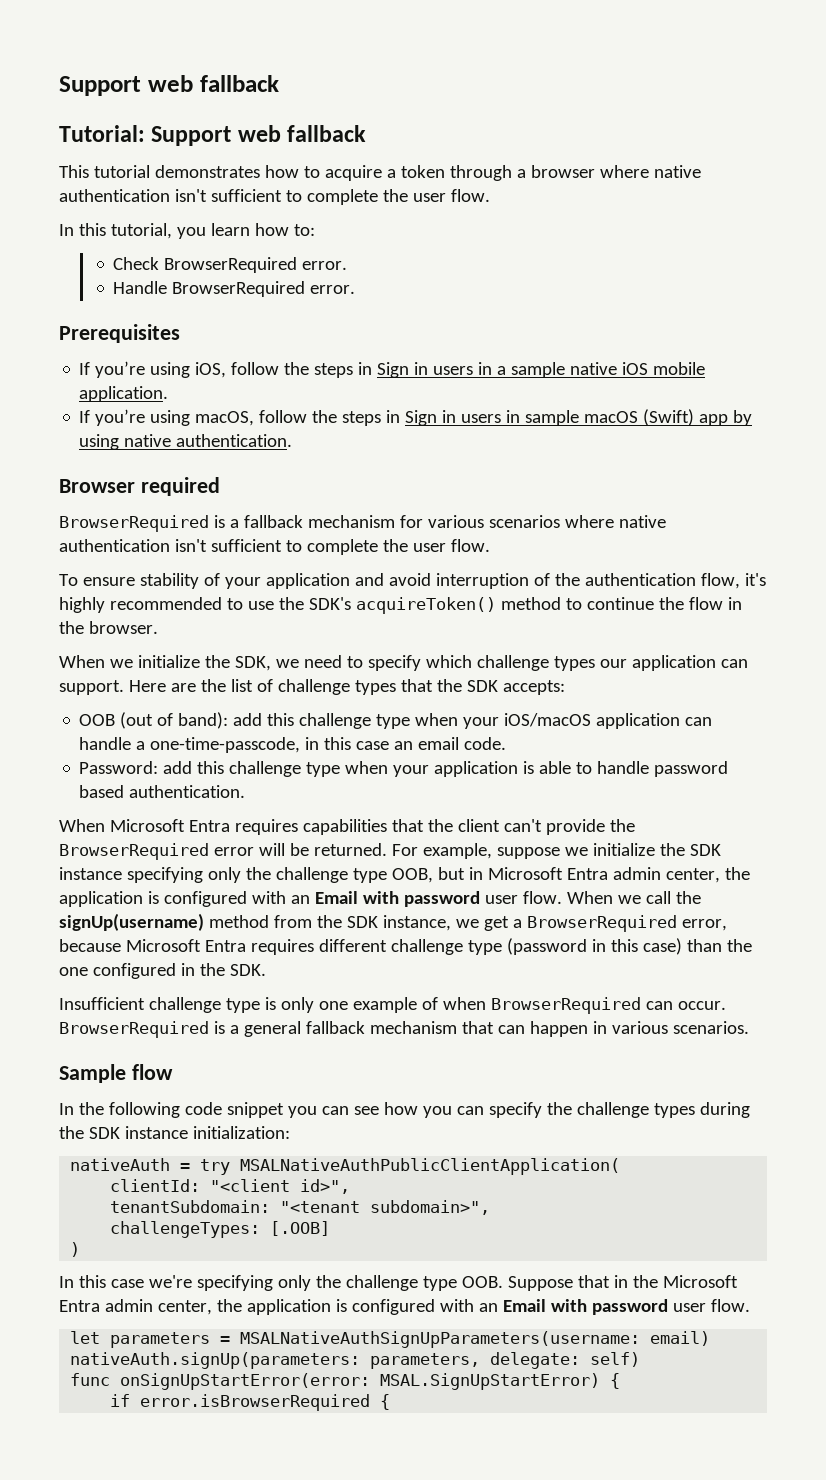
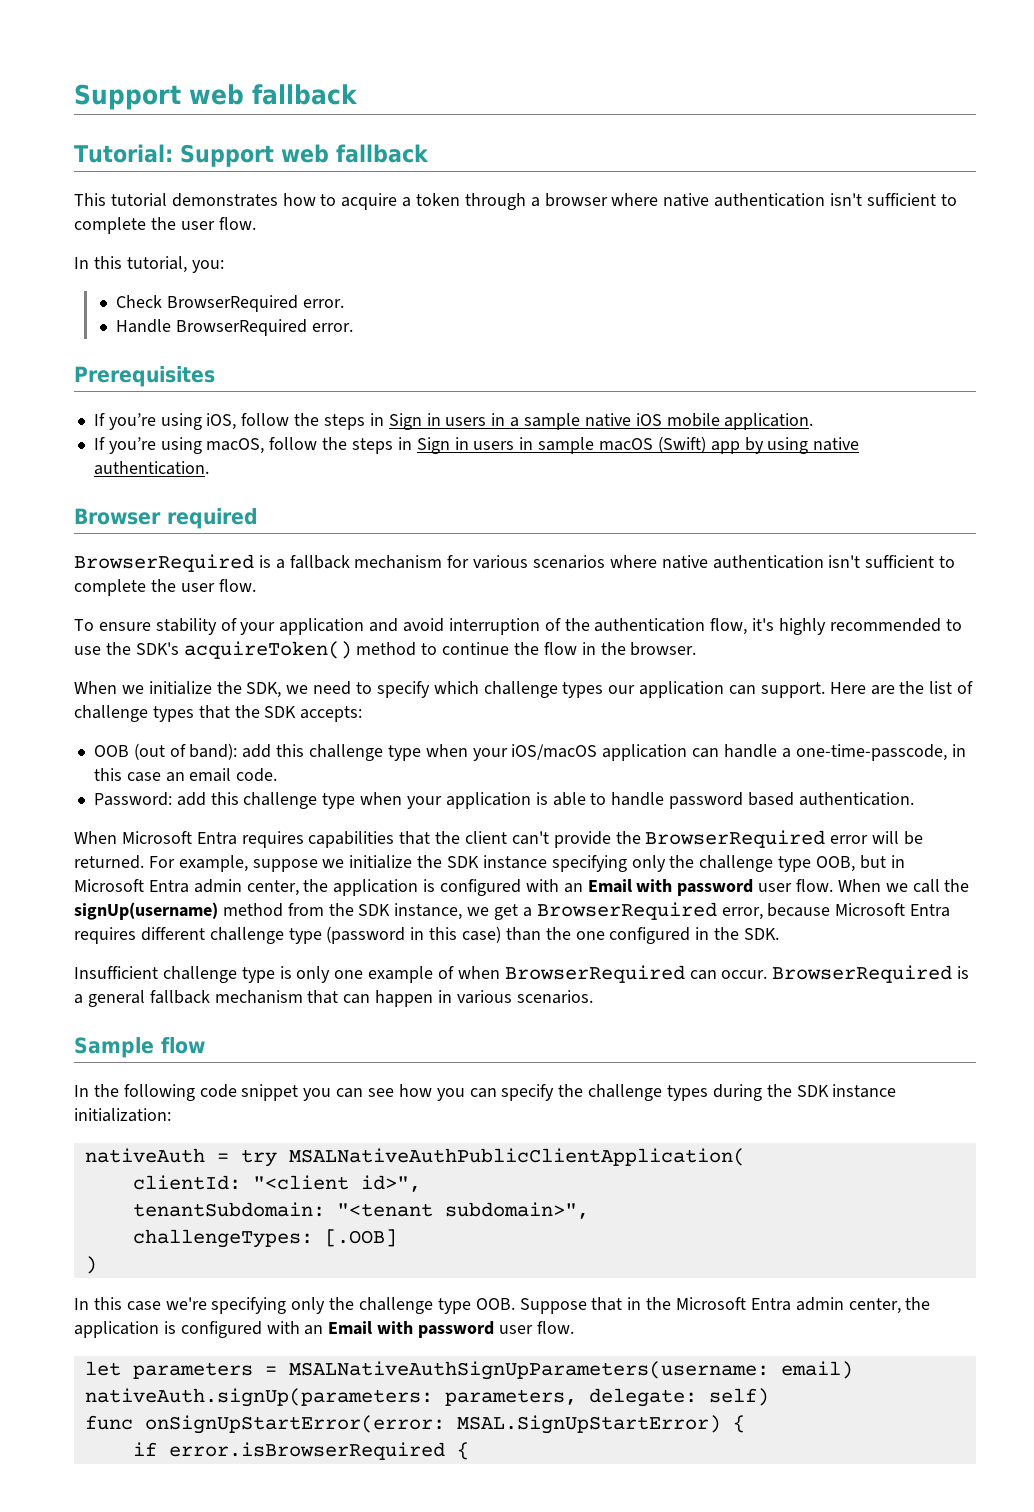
- In this tutorial, you learn how to:
+ In this tutorial, you:

